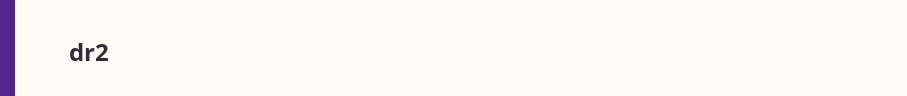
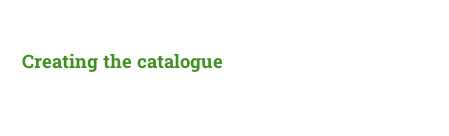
- dr2
+ Creating the catalogue

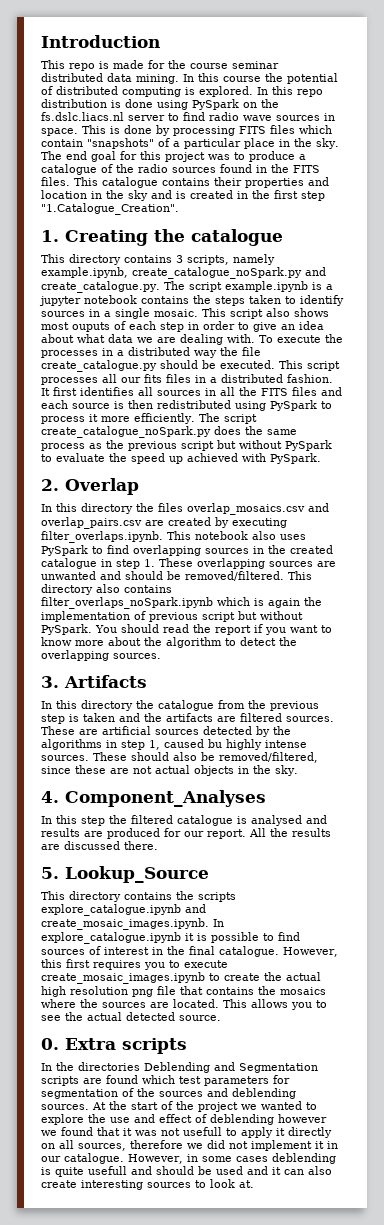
- Creating the catalogue
+ Introduction
+ This repo is made for the course seminar distributed data mining. In this course the potential of distributed computing is explored. In this repo distribution is done using PySpark on the fs.dslc.liacs.nl server to find radio wave sources in space. This is done by processing FITS files which contain "snapshots" of a particular place in the sky. The end goal for this project was to produce a catalogue of the radio sources found in the FITS files. This catalogue contains their properties and location in the sky and is created in the first step "1.Catalogue_Creation".
+ 1. Creating the catalogue
+ This directory contains 3 scripts, namely example.ipynb, create_catalogue_noSpark.py and create_catalogue.py. The script example.ipynb is a jupyter notebook contains the steps taken to identify sources in a single mosaic. This script also shows most ouputs of each step in order to give an idea about what data we are dealing with. To execute the processes in a distributed way the file create_catalogue.py should be executed. This script processes all our fits files in a distributed fashion. It first identifies all sources in all the FITS files and each source is then redistributed using PySpark to process it more efficiently. The script create_catalogue_noSpark.py does the same process as the previous script but without PySpark to evaluate the speed up achieved with PySpark.
+ 2. Overlap
+ In this directory the files overlap_mosaics.csv and overlap_pairs.csv are created by executing filter_overlaps.ipynb. This notebook also uses PySpark to find overlapping sources in the created catalogue in step 1. These overlapping sources are unwanted and should be removed/filtered. This directory also contains filter_overlaps_noSpark.ipynb which is again the implementation of previous script but without PySpark. You should read the report if you want to know more about the algorithm to detect the overlapping sources.
+ 3. Artifacts
+ In this directory the catalogue from the previous step is taken and the artifacts are filtered sources. These are artificial sources detected by the algorithms in step 1, caused bu highly intense sources. These should also be removed/filtered, since these are not actual objects in the sky.
+ 4. Component_Analyses
+ In this step the filtered catalogue is analysed and results are produced for our report. All the results are discussed there.
+ 5. Lookup_Source
+ This directory contains the scripts explore_catalogue.ipynb and create_mosaic_images.ipynb. In explore_catalogue.ipynb it is possible to find sources of interest in the final catalogue. However, this first requires you to execute create_mosaic_images.ipynb to create the actual high resolution png file that contains the mosaics where the sources are located. This allows you to see the actual detected source.
+ 0. Extra scripts
+ In the directories Deblending and Segmentation scripts are found which test parameters for segmentation of the sources and deblending sources. At the start of the project we wanted to explore the use and effect of deblending however we found that it was not usefull to apply it directly on all sources, therefore we did not implement it in our catalogue. However, in some cases deblending is quite usefull and should be used and it can also create interesting sources to look at.

